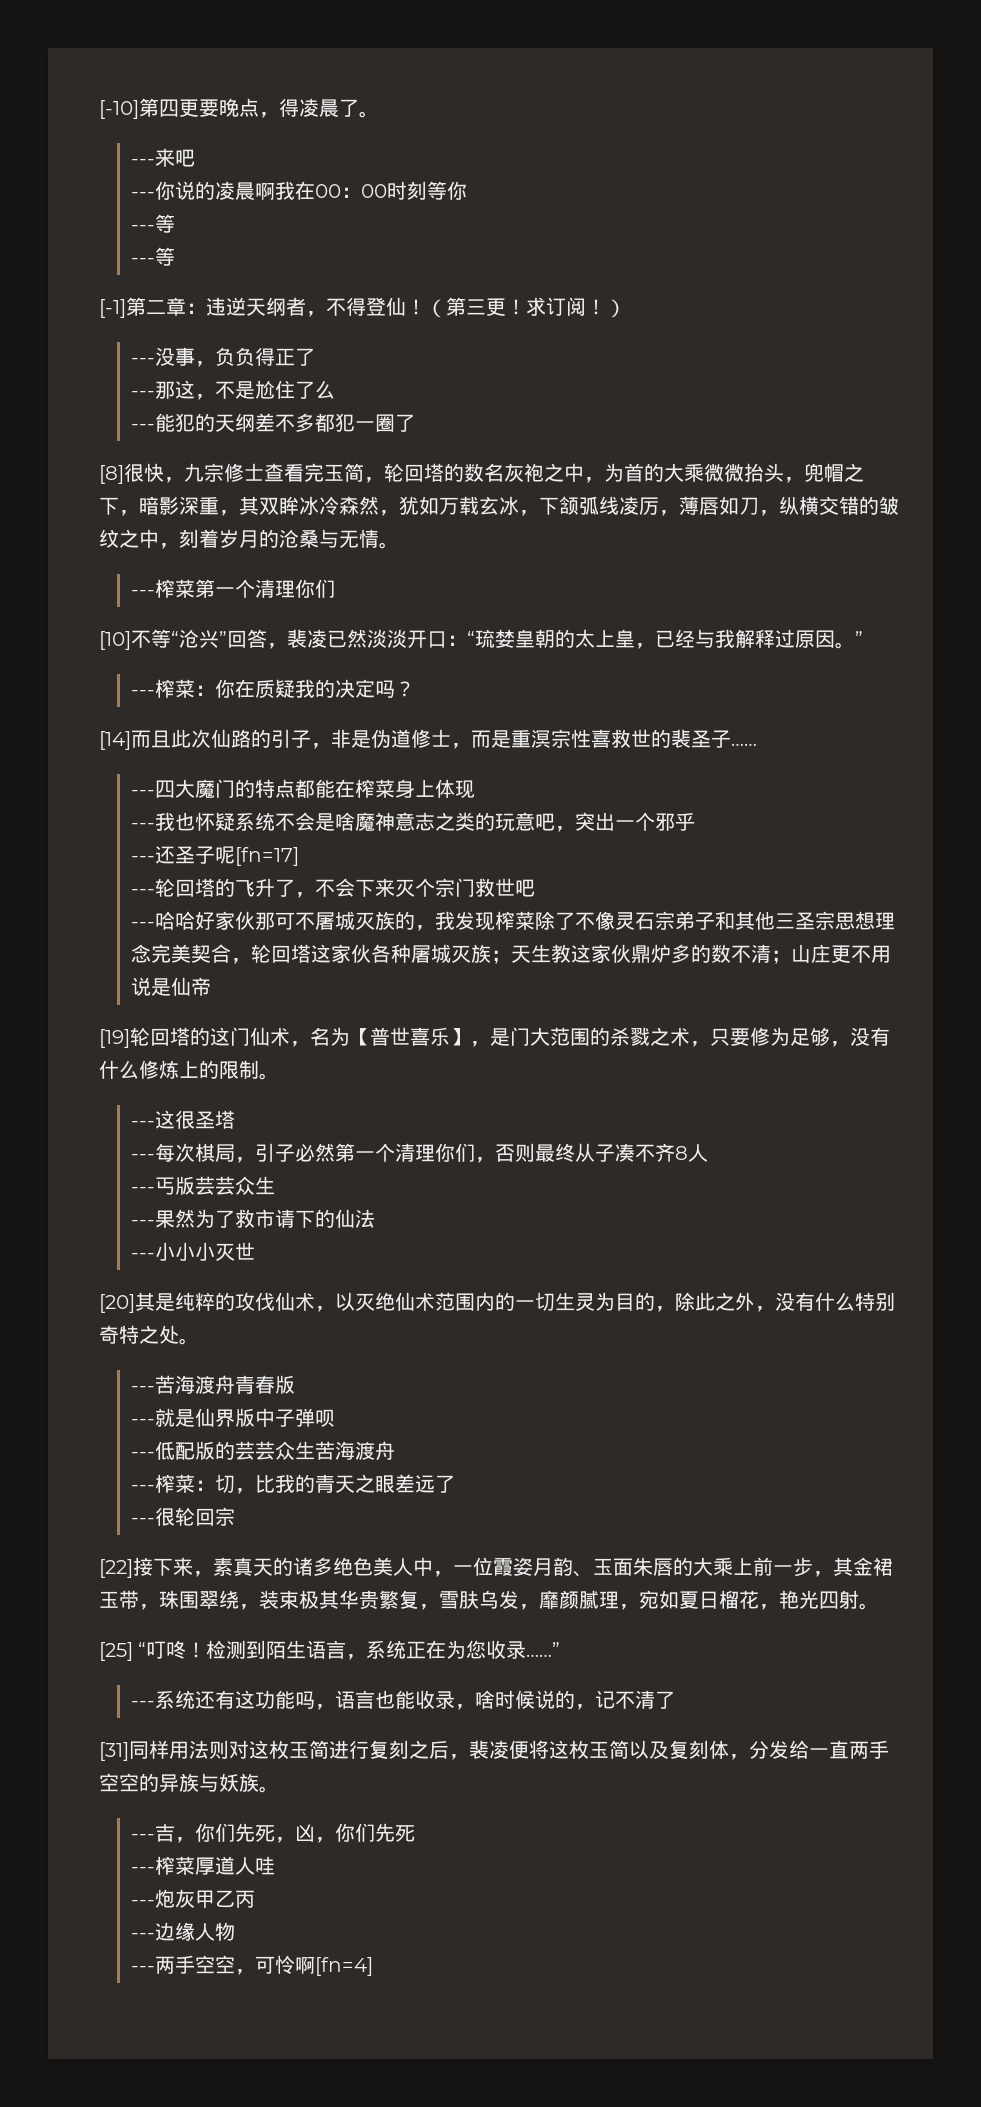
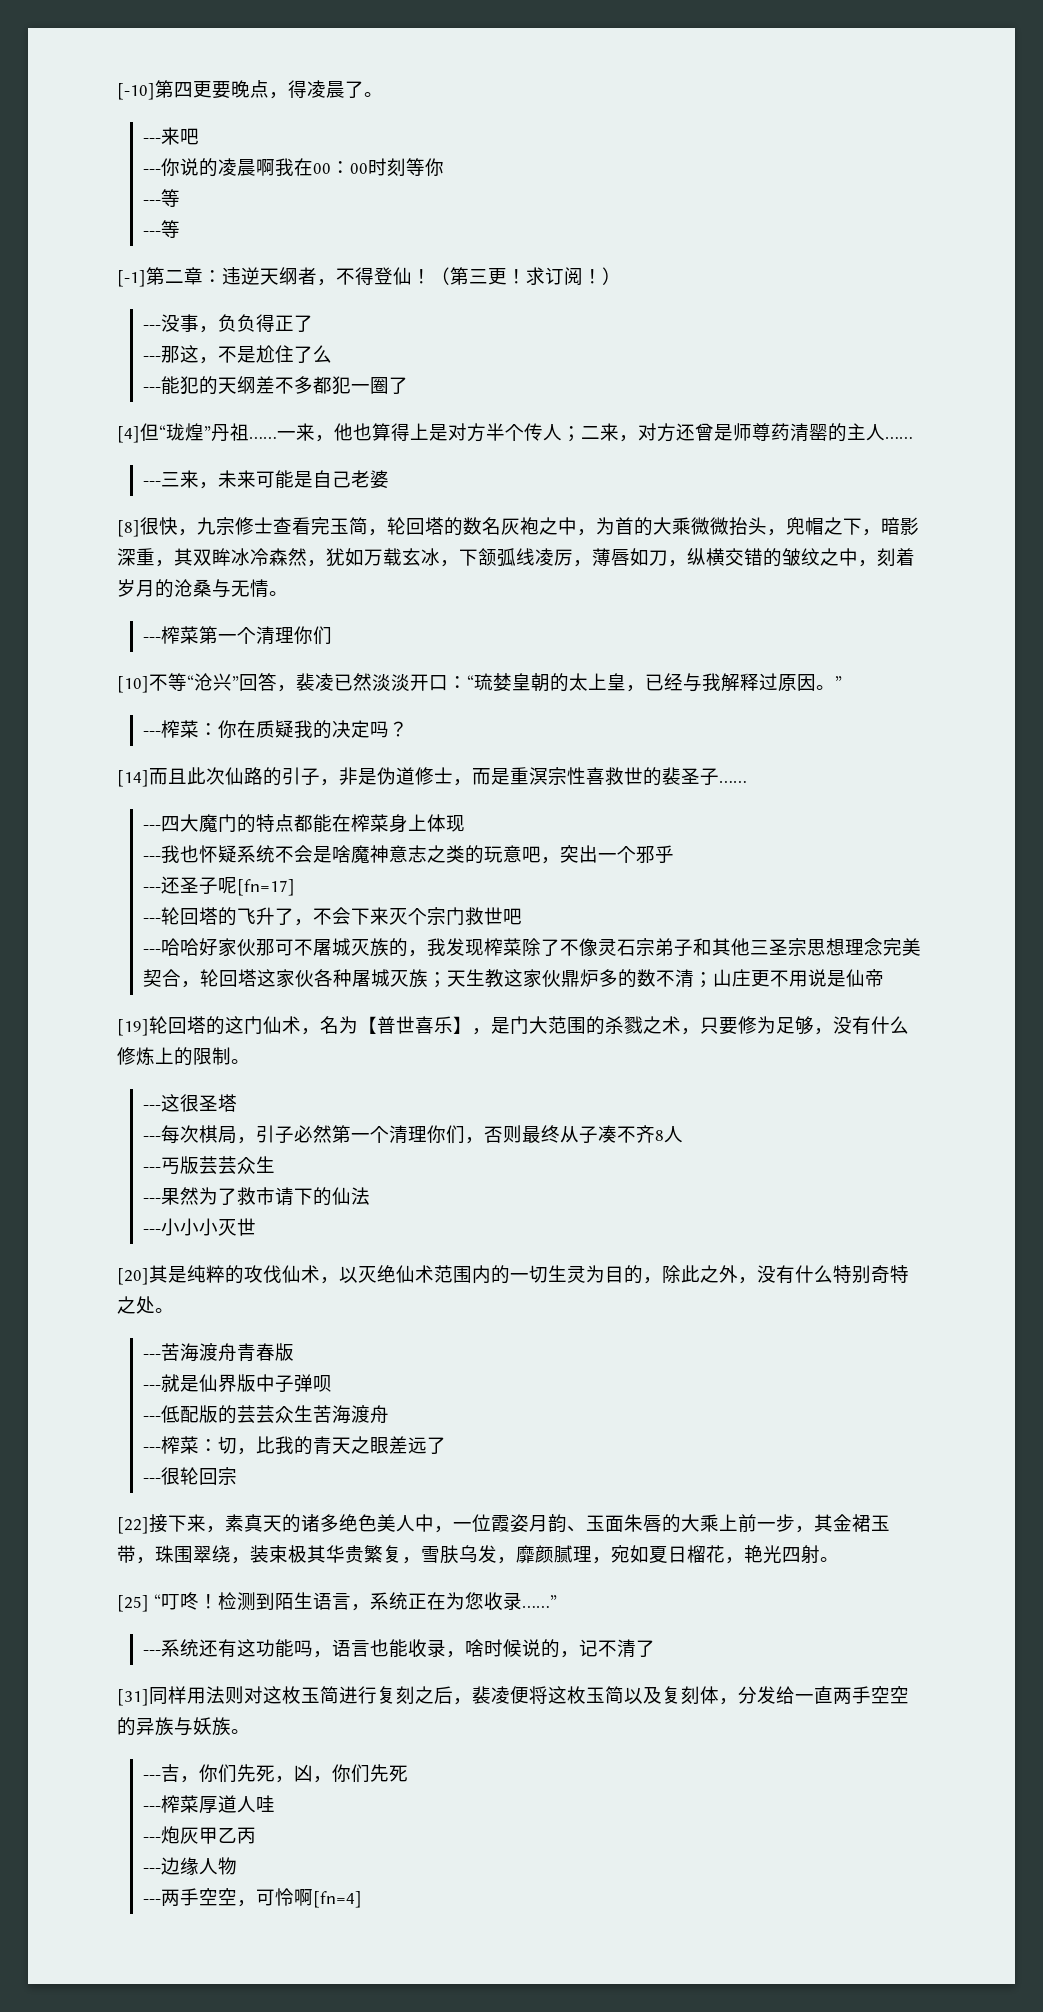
+ [4]但“珑煌”丹祖……一来，他也算得上是对方半个传人；二来，对方还曾是师尊药清罂的主人……
+ ---三来，未来可能是自己老婆

